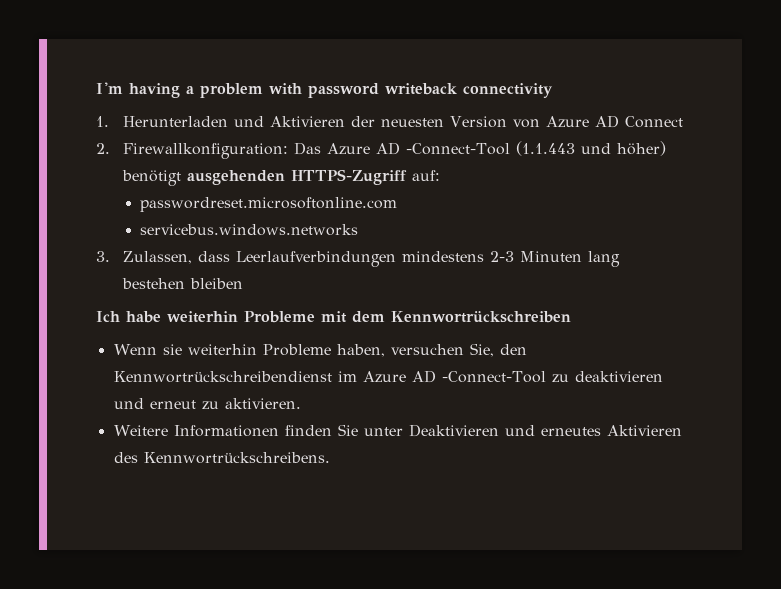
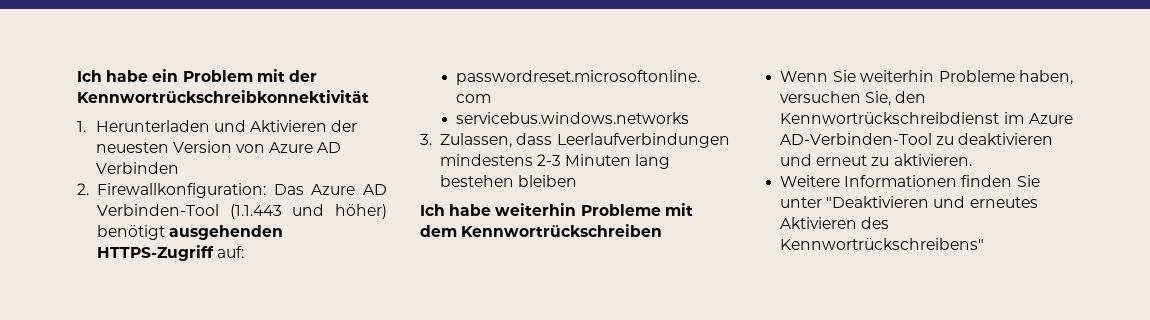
- I'm having a problem with password writeback connectivity
+ Ich habe ein Problem mit der Kennwortrückschreibkonnektivität
- 1. Herunterladen und Aktivieren der neuesten Version von Azure AD Connect
+ 1. Herunterladen und Aktivieren der neuesten Version von Azure AD Verbinden
- 2. Firewallkonfiguration: Das Azure AD -Connect-Tool (1.1.443 und höher) benötigt ausgehenden HTTPS-Zugriff auf:
+ 2. Firewallkonfiguration: Das Azure AD Verbinden-Tool (1.1.443 und höher) benötigt ausgehenden HTTPS-Zugriff auf:
- Wenn sie weiterhin Probleme haben, versuchen Sie, den Kennwortrückschreibendienst im Azure AD -Connect-Tool zu deaktivieren und erneut zu aktivieren.
+ Wenn Sie weiterhin Probleme haben, versuchen Sie, den Kennwortrückschreibdienst im Azure AD-Verbinden-Tool zu deaktivieren und erneut zu aktivieren.
- Weitere Informationen finden Sie unter Deaktivieren und erneutes Aktivieren des Kennwortrückschreibens.
+ Weitere Informationen finden Sie unter "Deaktivieren und erneutes Aktivieren des Kennwortrückschreibens"

